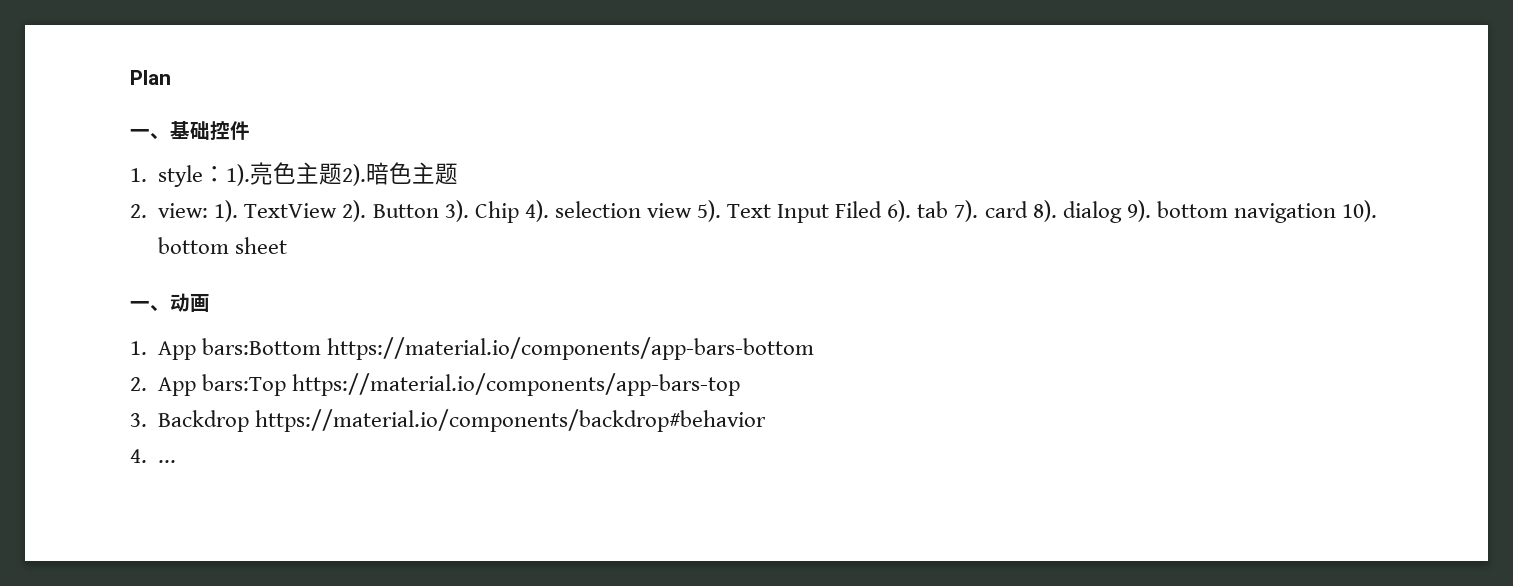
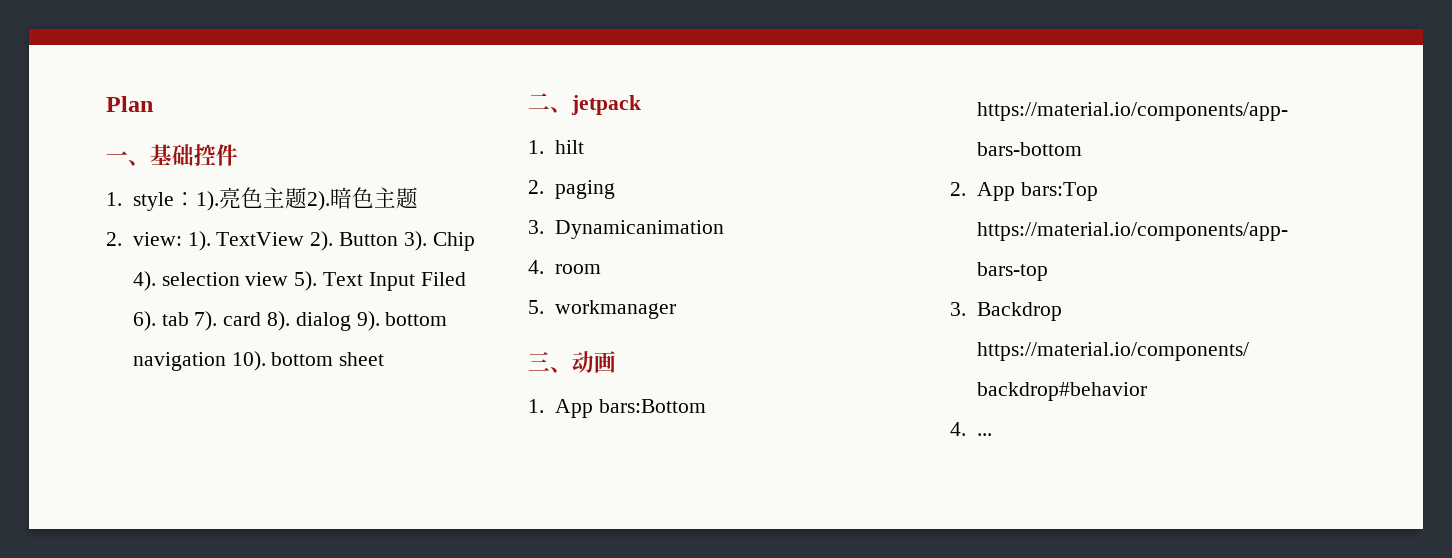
- 一、动画
+ 二、jetpack
+ 1. hilt
+ 2. paging
+ 3. Dynamicanimation
+ 4. room
+ 5. workmanager
+ 三、动画

